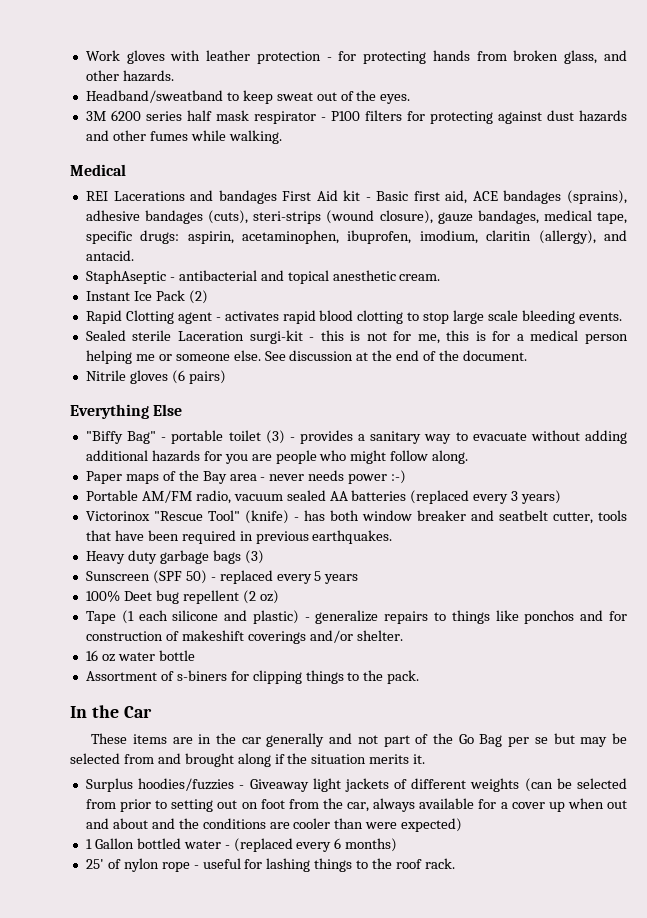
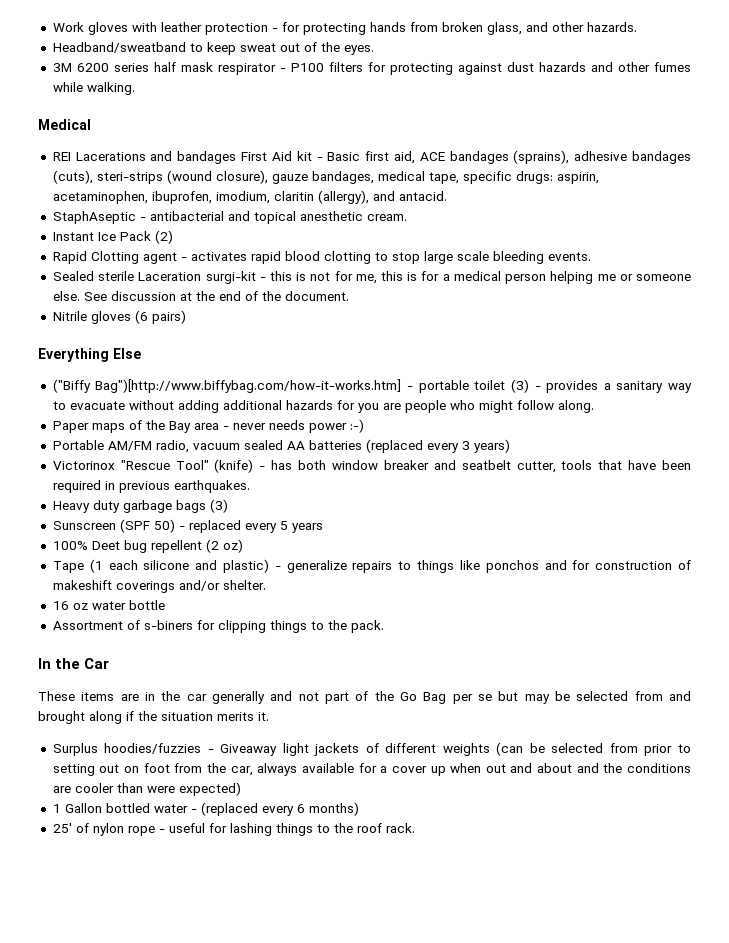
- "Biffy Bag" - portable toilet (3) - provides a sanitary way to evacuate without adding additional hazards for you are people who might follow along.
+ ("Biffy Bag")[http://www.biffybag.com/how-it-works.htm] - portable toilet (3) - provides a sanitary way to evacuate without adding additional hazards for you are people who might follow along.

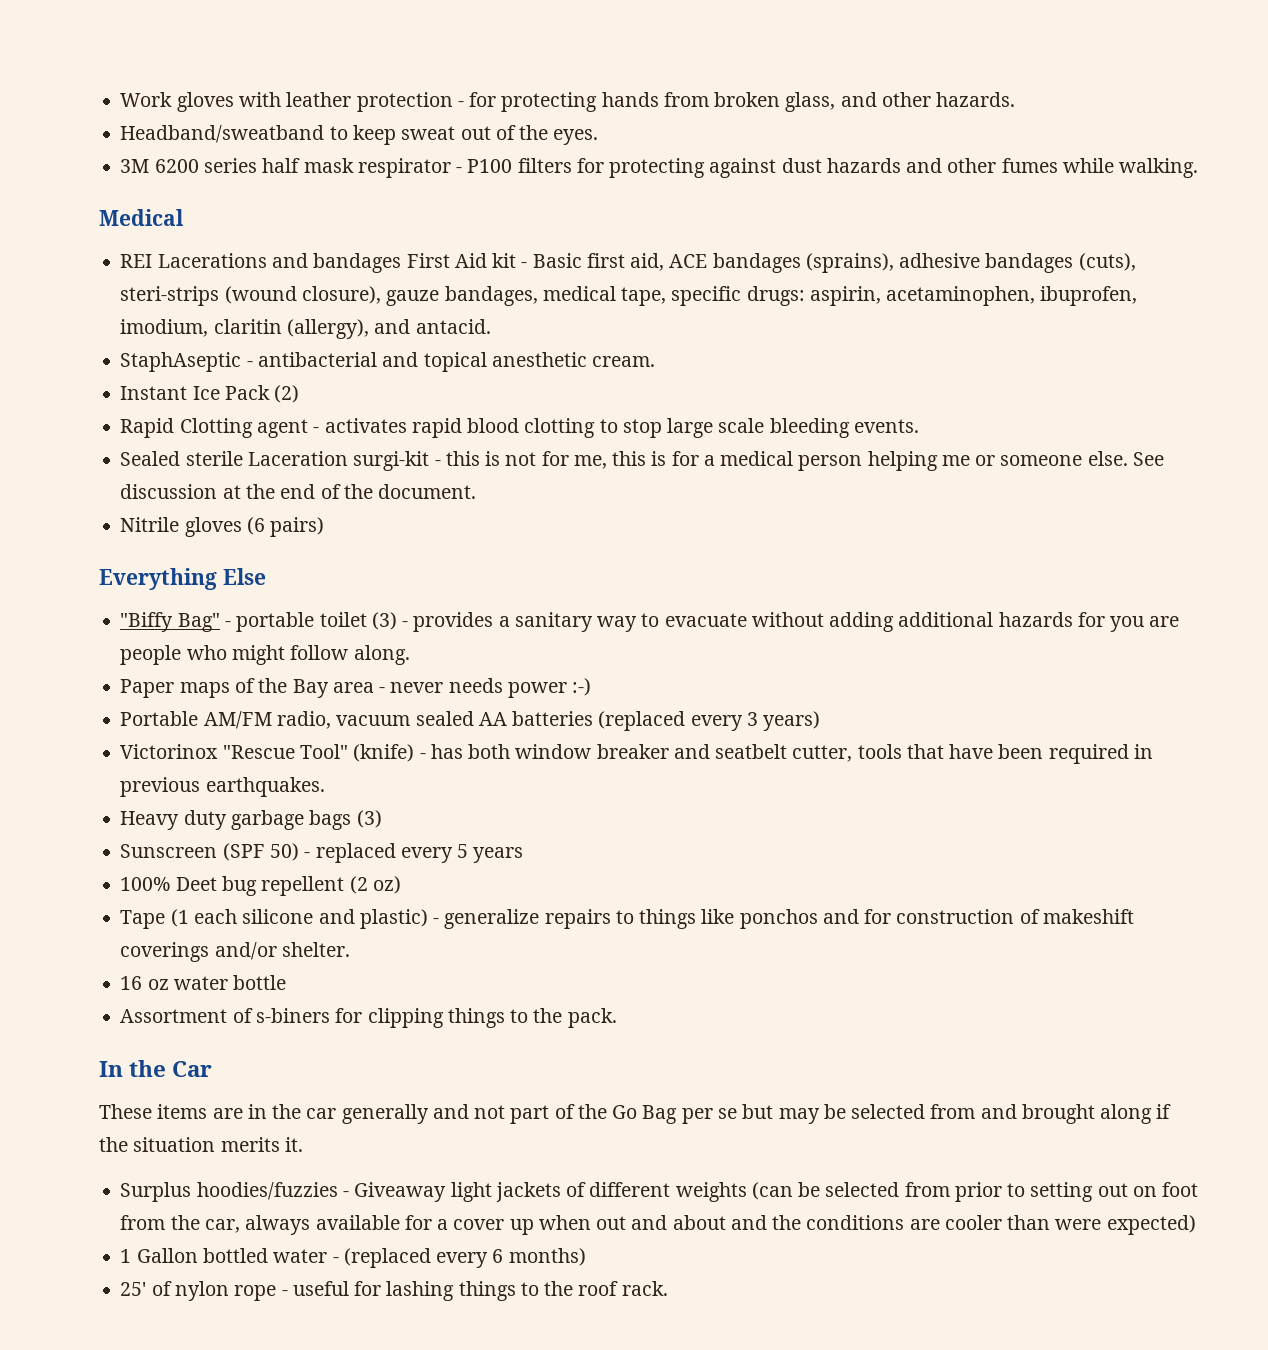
- ("Biffy Bag")[http://www.biffybag.com/how-it-works.htm] - portable toilet (3) - provides a sanitary way to evacuate without adding additional hazards for you are people who might follow along.
+ "Biffy Bag" - portable toilet (3) - provides a sanitary way to evacuate without adding additional hazards for you are people who might follow along.

